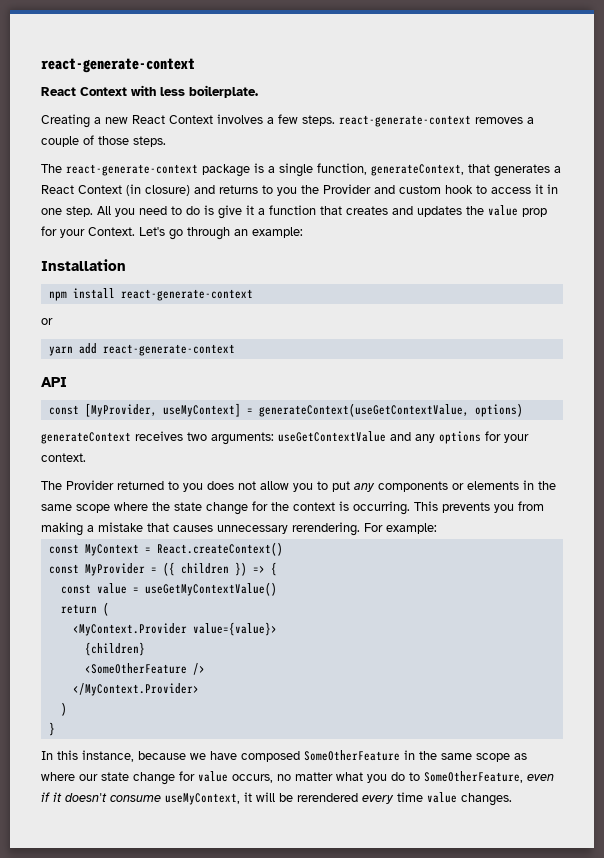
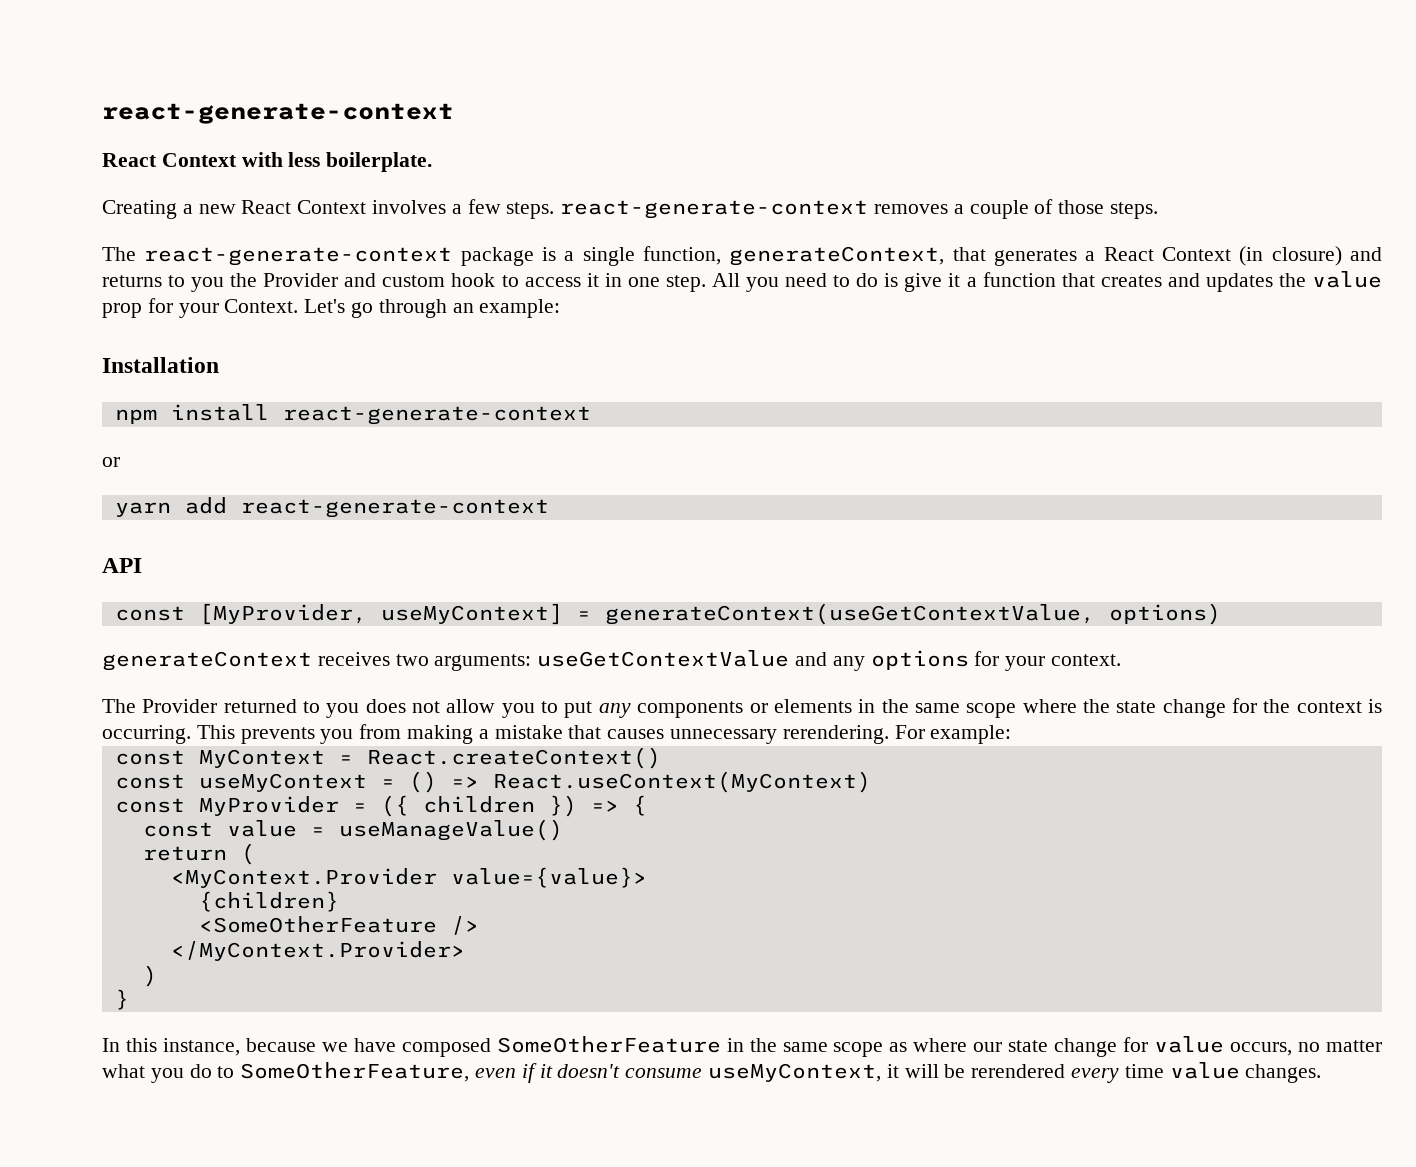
+ const useMyContext = () => React.useContext(MyContext)
- const value = useGetMyContextValue()
+ const value = useManageValue()

